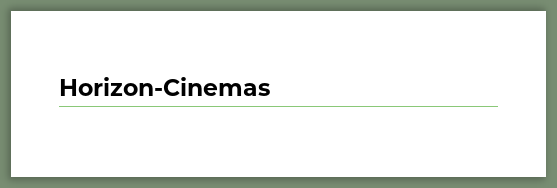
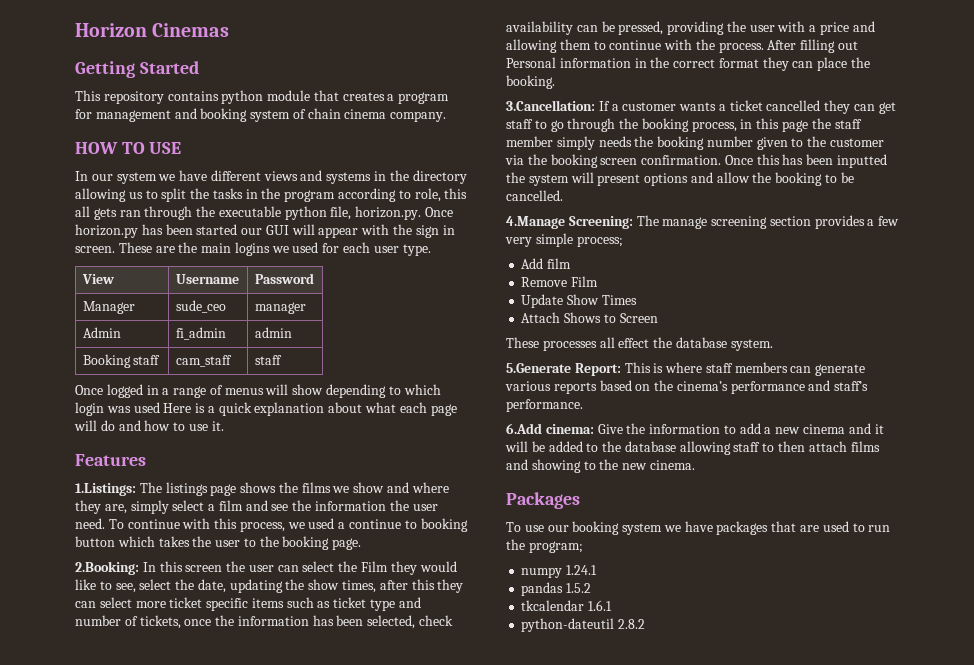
- Horizon-Cinemas
+ Horizon Cinemas
+ Getting Started
+ This repository contains python module that creates a program for management and booking system of chain cinema company.
+ HOW TO USE
+ In our system we have different views and systems in the directory allowing us to split the tasks in the program according to role, this all gets ran through the executable python file, horizon.py. Once horizon.py has been started our GUI will appear with the sign in screen. These are the main logins we used for each user type.
+ View | Username | Password
+ Manager | sude_ceo | manager
+ Admin | fi_admin | admin
+ Booking staff | cam_staff | staff
+ Once logged in a range of menus will show depending to which login was used Here is a quick explanation about what each page will do and how to use it.
+ Features
+ 1.Listings: The listings page shows the films we show and where they are, simply select a film and see the information the user need. To continue with this process, we used a continue to booking button which takes the user to the booking page.
+ 2.Booking: In this screen the user can select the Film they would like to see, select the date, updating the show times, after this they can select more ticket specific items such as ticket type and number of tickets, once the information has been selected, check availability can be pressed, providing the user with a price and allowing them to continue with the process. After filling out Personal information in the correct format they can place the booking.
+ 3.Cancellation: If a customer wants a ticket cancelled they can get staff to go through the booking process, in this page the staff member simply needs the booking number given to the customer via the booking screen confirmation. Once this has been inputted the system will present options and allow the booking to be cancelled.
+ 4.Manage Screening: The manage screening section provides a few very simple process;
+ Add film
+ Remove Film
+ Update Show Times
+ Attach Shows to Screen
+ These processes all effect the database system.
+ 5.Generate Report: This is where staff members can generate various reports based on the cinema’s performance and staff’s performance.
+ 6.Add cinema: Give the information to add a new cinema and it will be added to the database allowing staff to then attach films and showing to the new cinema.
+ Packages
+ To use our booking system we have packages that are used to run the program;
+ numpy 1.24.1
+ pandas 1.5.2
+ tkcalendar 1.6.1
+ python-dateutil 2.8.2

